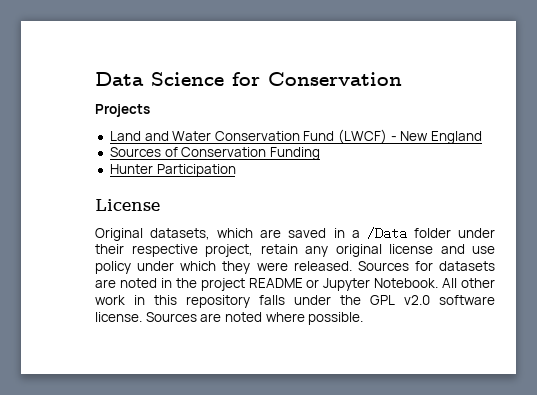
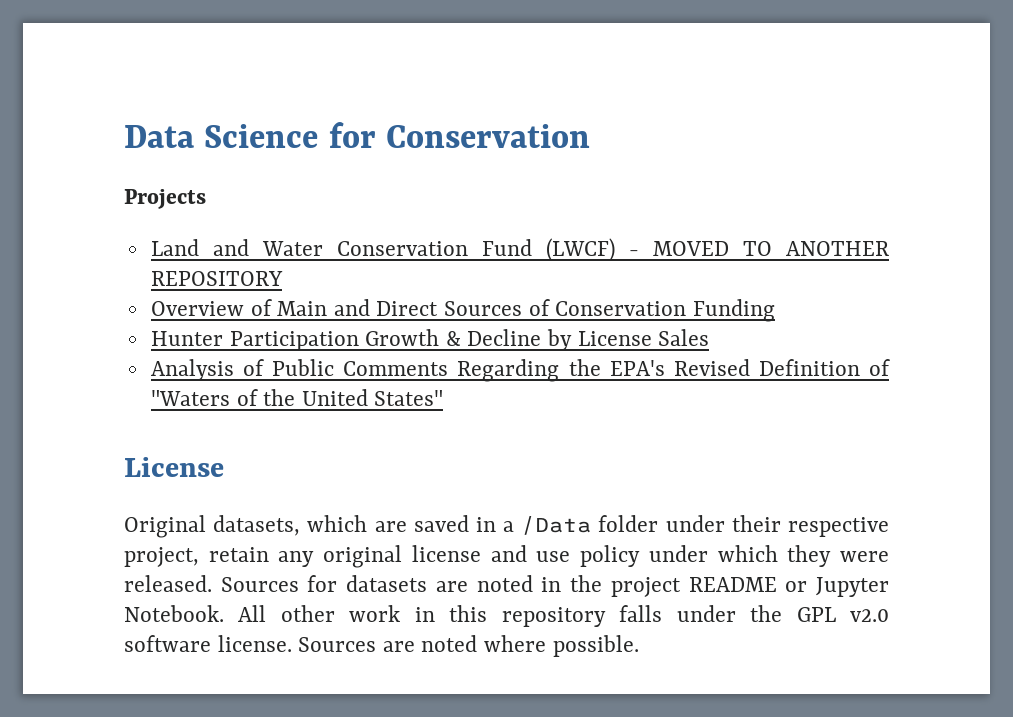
- Land and Water Conservation Fund (LWCF) - New England
- Sources of Conservation Funding
+ Land and Water Conservation Fund (LWCF) - MOVED TO ANOTHER REPOSITORY
+ Overview of Main and Direct Sources of Conservation Funding
- Hunter Participation
+ Hunter Participation Growth & Decline by License Sales
+ Analysis of Public Comments Regarding the EPA's Revised Definition of "Waters of the United States"

